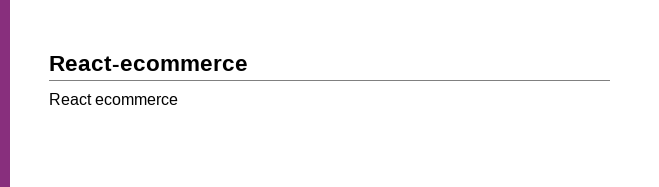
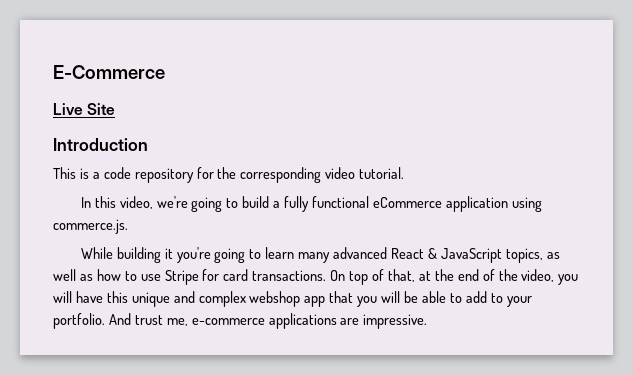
- React-ecommerce
- React ecommerce
+ E-Commerce
+ Live Site
+ Introduction
+ This is a code repository for the corresponding video tutorial.
+ In this video, we're going to build a fully functional eCommerce application using commerce.js.
+ While building it you're going to learn many advanced React & JavaScript topics, as well as how to use Stripe for card transactions. On top of that, at the end of the video, you will have this unique and complex webshop app that you will be able to add to your portfolio. And trust me, e-commerce applications are impressive.

